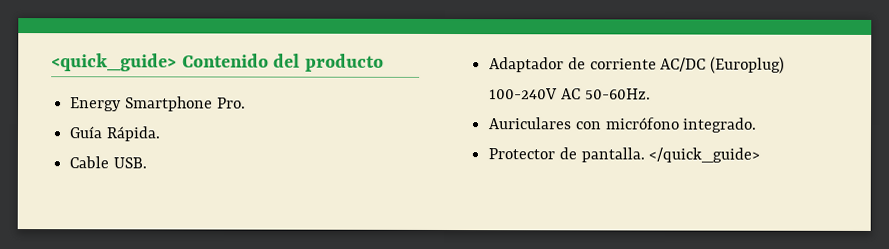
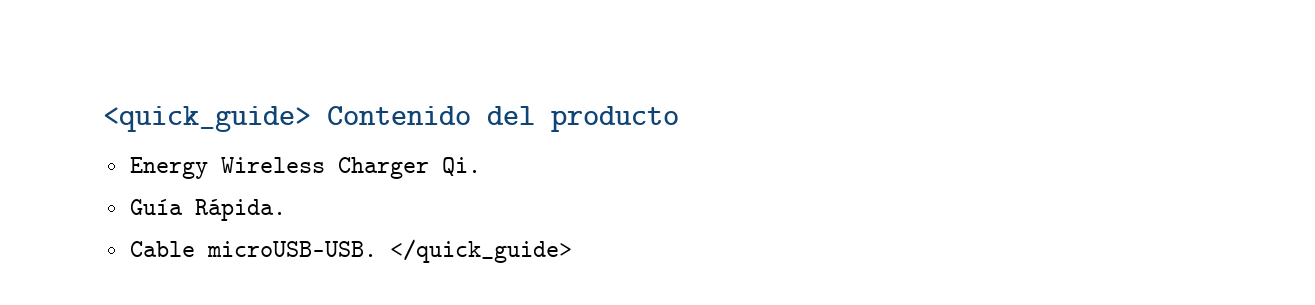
- Energy Smartphone Pro.
+ Energy Wireless Charger Qi.
- Cable USB.
- Adaptador de corriente AC/DC (Europlug) 100-240V AC 50-60Hz.
- Auriculares con micrófono integrado.
- Protector de pantalla.
+ Cable microUSB-USB.

